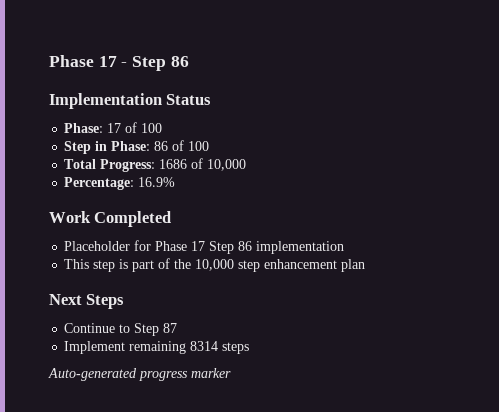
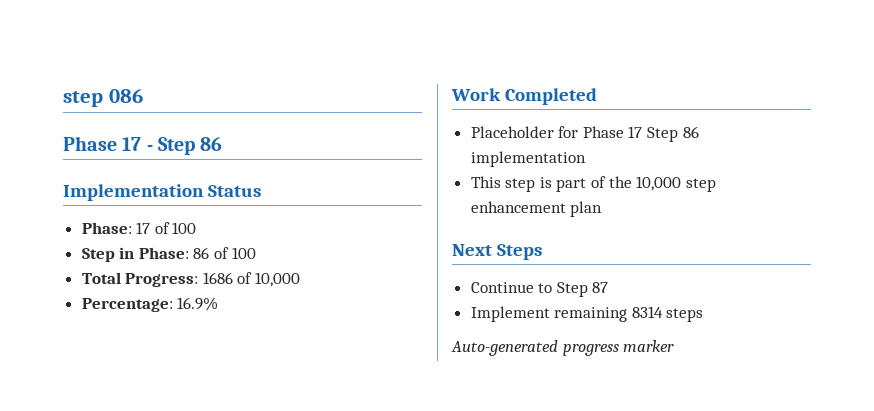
+ step 086

